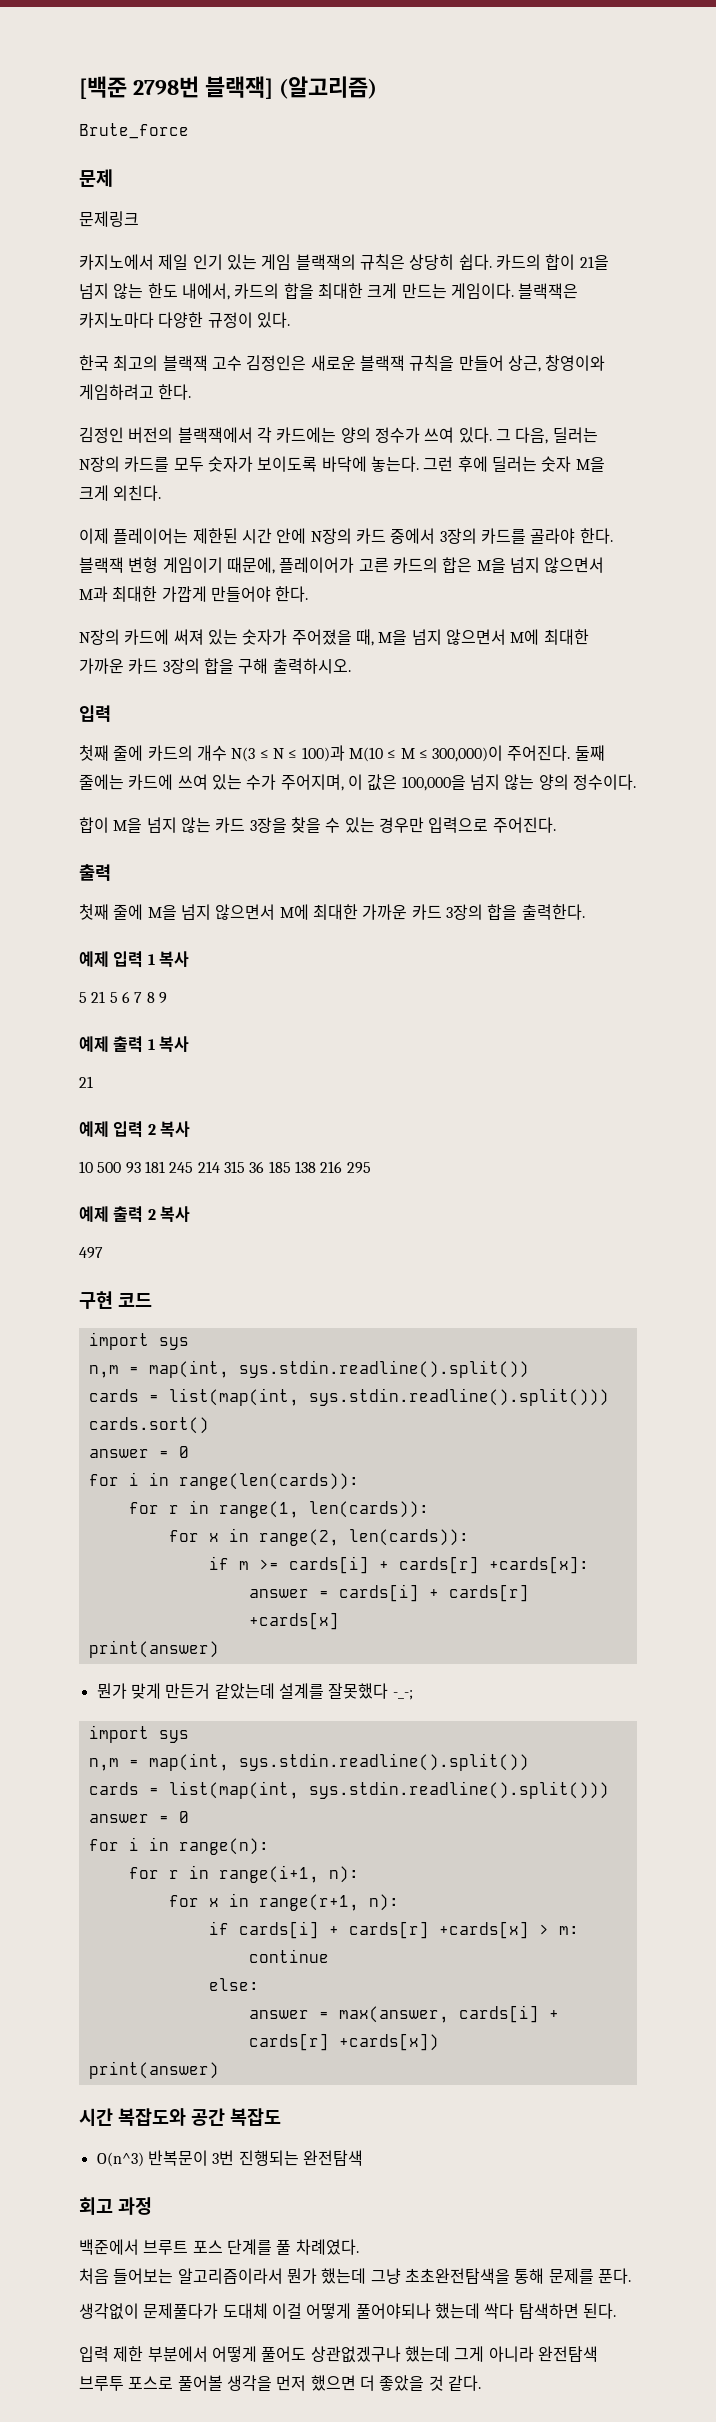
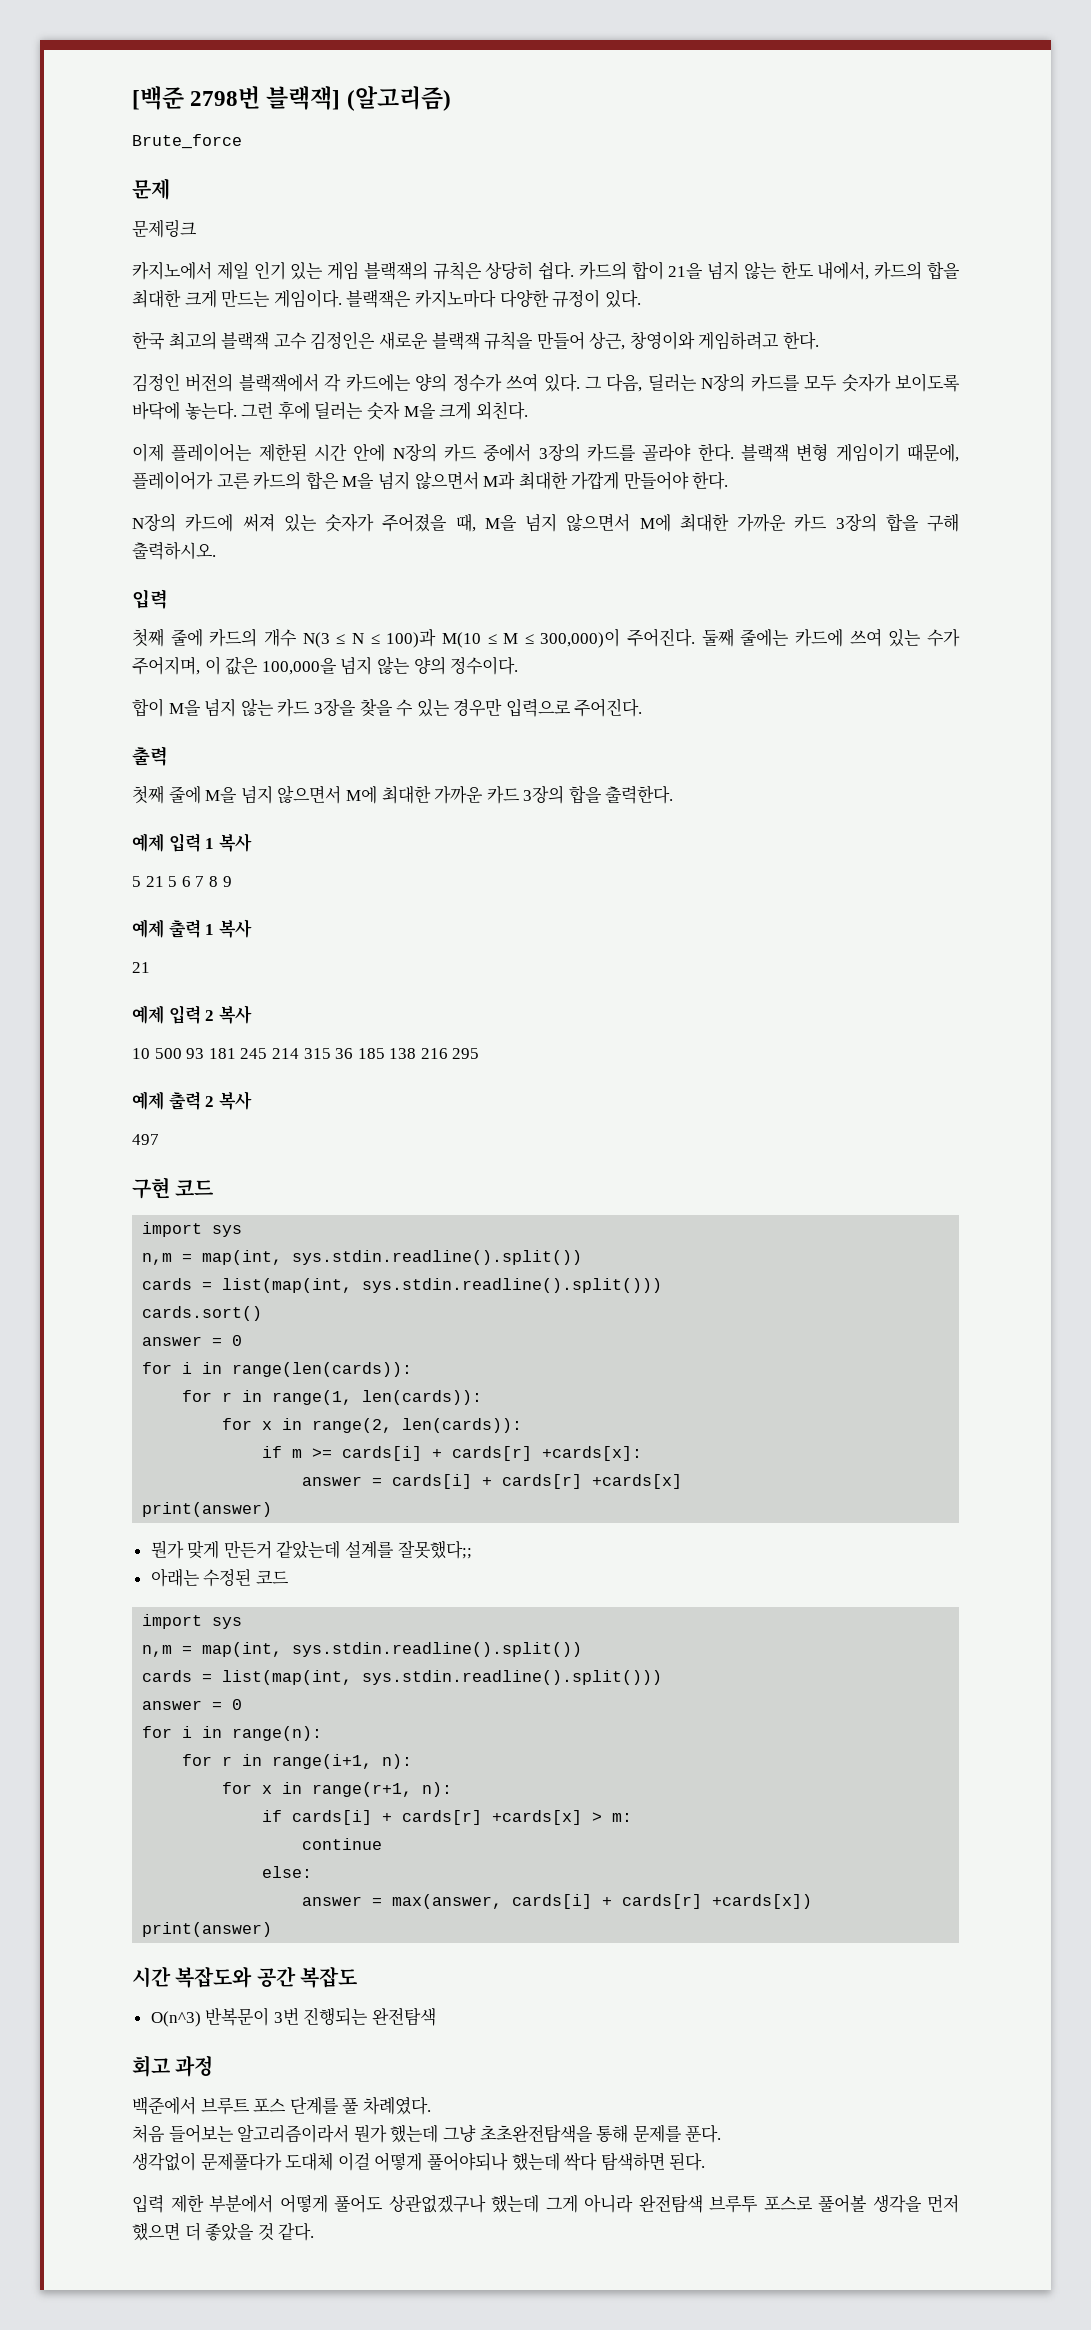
- 뭔가 맞게 만든거 같았는데 설계를 잘못했다 -_-;
+ 뭔가 맞게 만든거 같았는데 설계를 잘못했다;;
+ 아래는 수정된 코드

